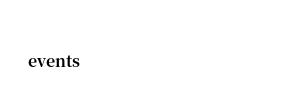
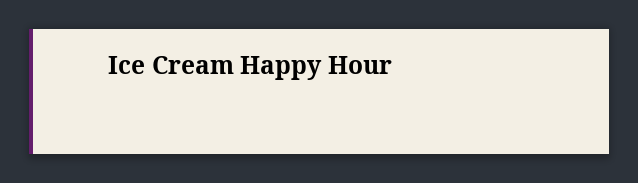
- events
+ Ice Cream Happy Hour

